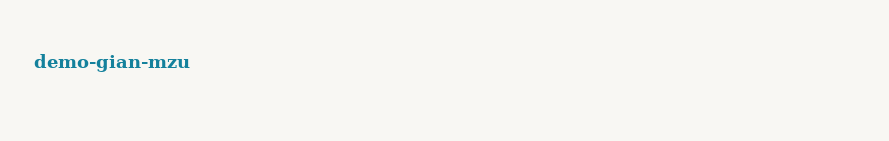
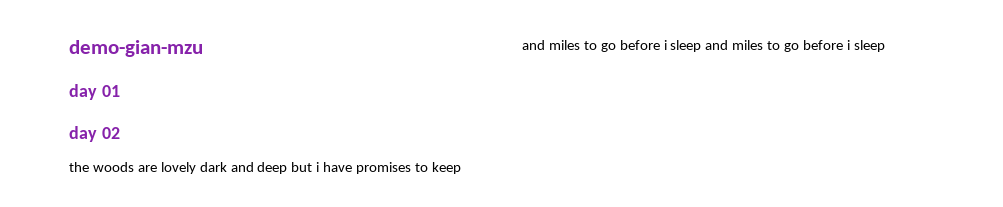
+ day 01
+ day 02
+ the woods are lovely dark and deep but i have promises to keep and miles to go before i sleep and miles to go before i sleep

